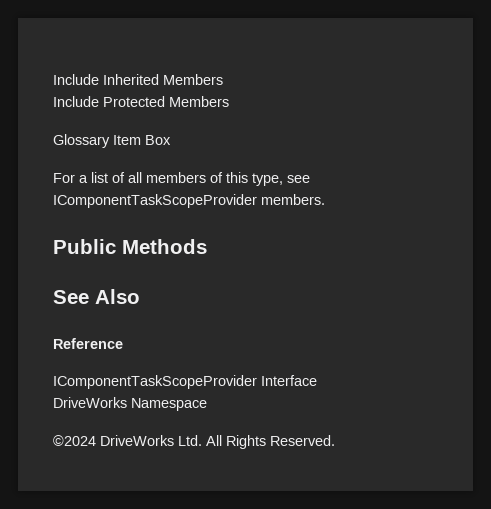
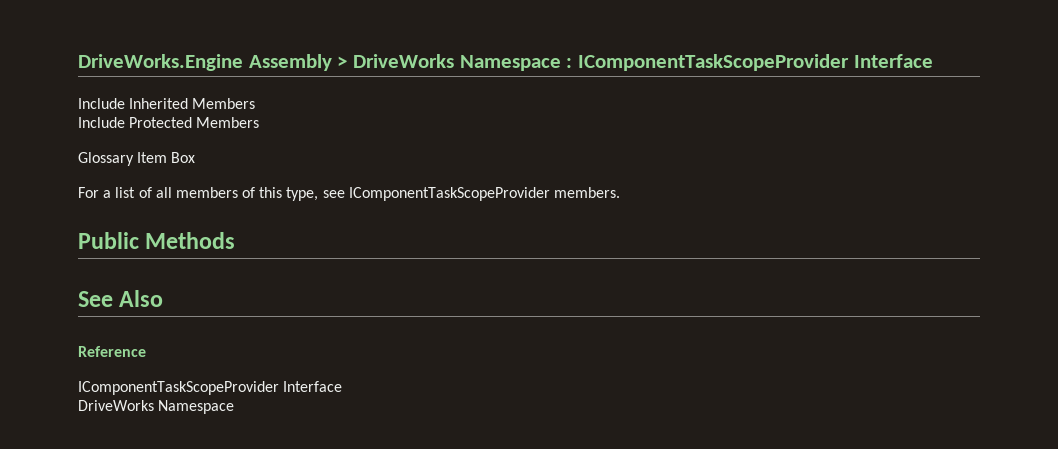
+ DriveWorks.Engine Assembly > DriveWorks Namespace : IComponentTaskScopeProvider Interface
- ©2024 DriveWorks Ltd. All Rights Reserved.

